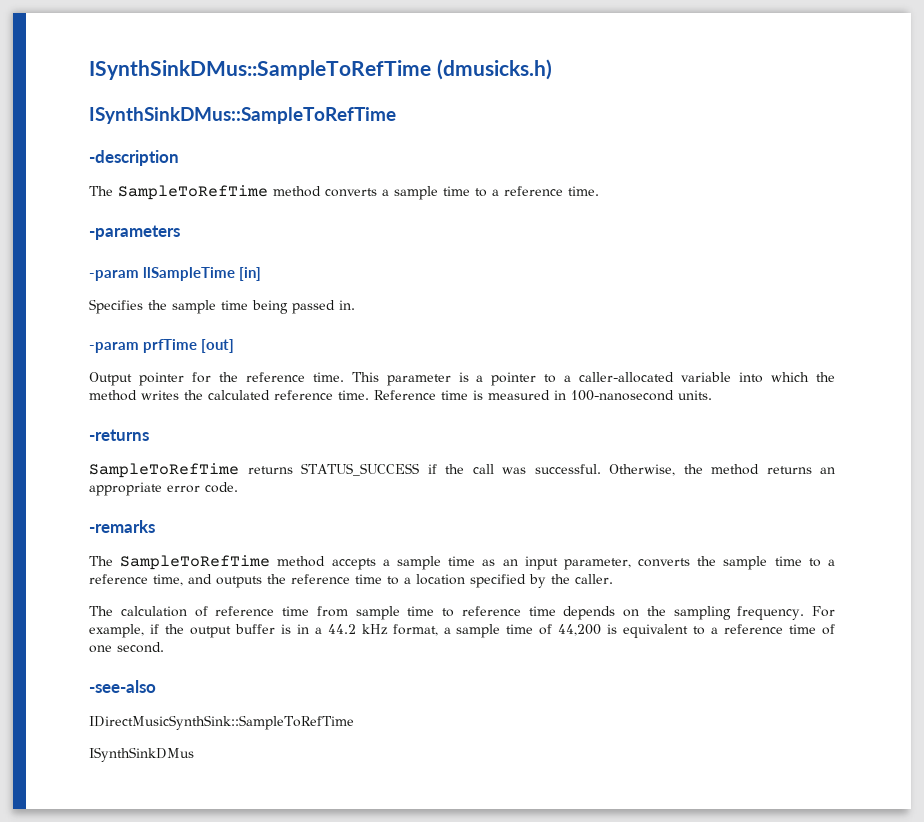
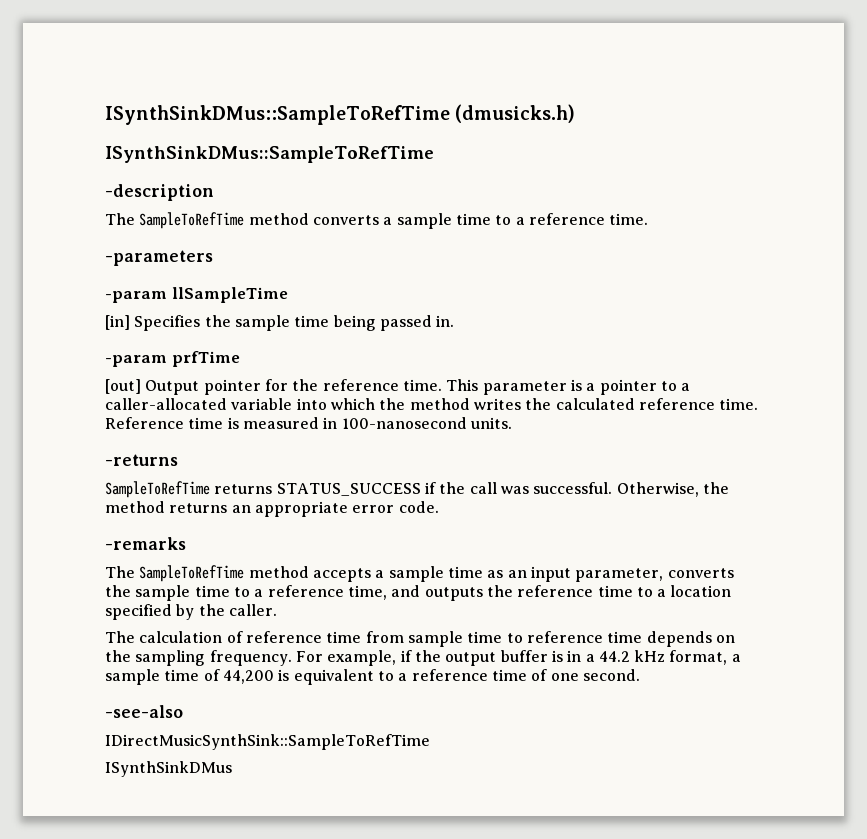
- -param llSampleTime [in]
- Specifies the sample time being passed in.
+ -param llSampleTime
+ [in] Specifies the sample time being passed in.
- -param prfTime [out]
- Output pointer for the reference time.
+ -param prfTime
+ [out] Output pointer for the reference time.

